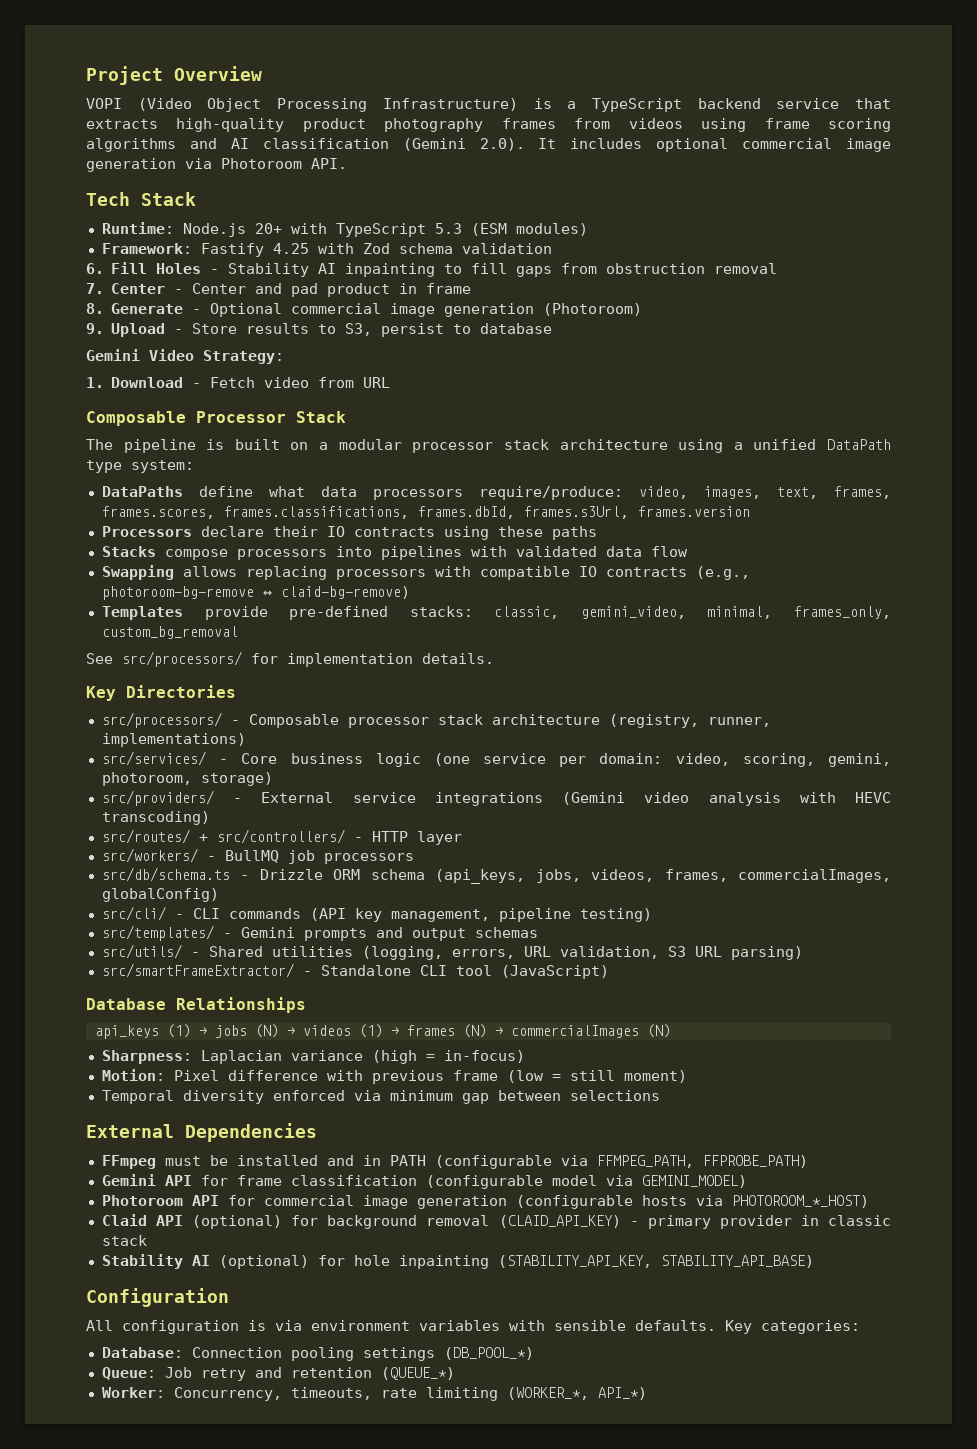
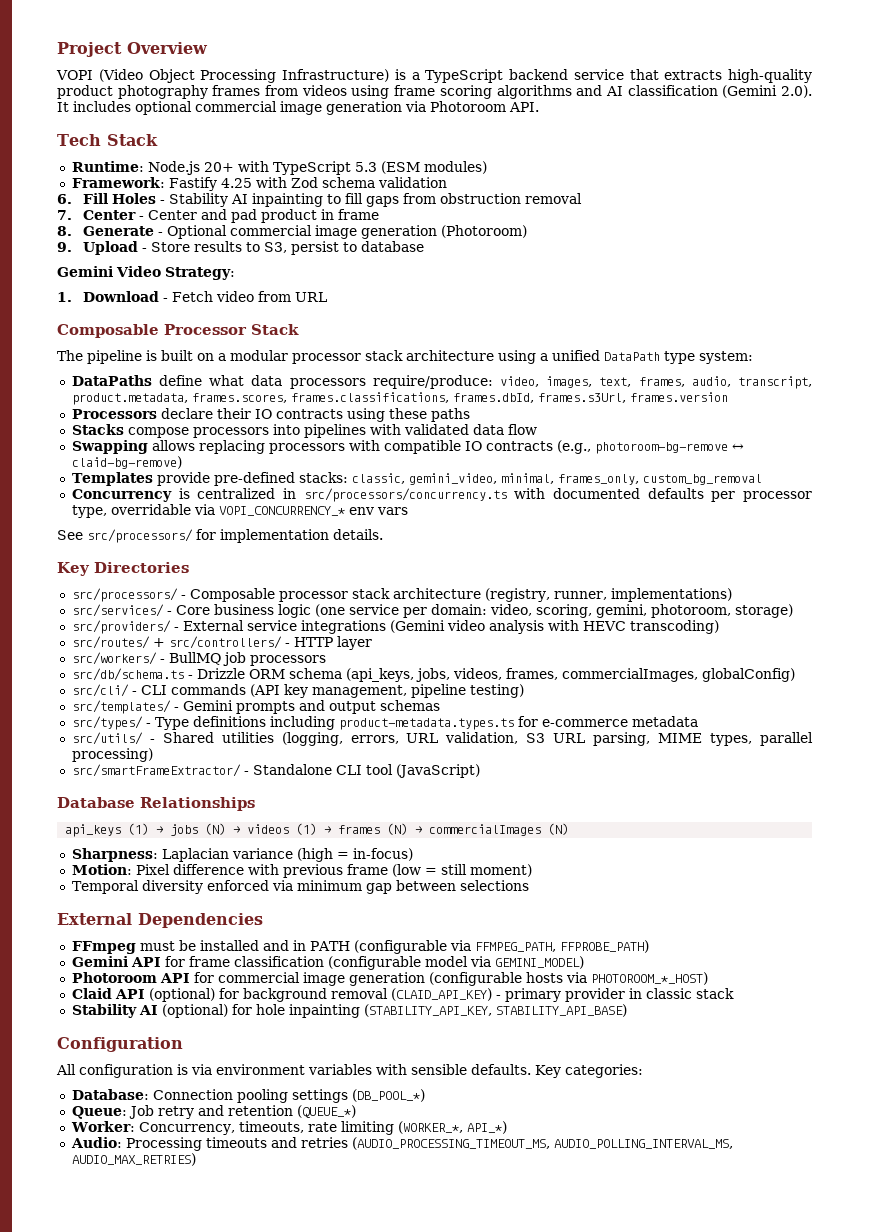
- DataPaths define what data processors require/produce: video, images, text, frames, frames.scores, frames.classifications, frames.dbId, frames.s3Url, frames.version
+ DataPaths define what data processors require/produce: video, images, text, frames, audio, transcript, product.metadata, frames.scores, frames.classifications, frames.dbId, frames.s3Url, frames.version
+ Concurrency is centralized in src/processors/concurrency.ts with documented defaults per processor type, overridable via VOPI_CONCURRENCY_* env vars
+ src/types/ - Type definitions including product-metadata.types.ts for e-commerce metadata
- src/utils/ - Shared utilities (logging, errors, URL validation, S3 URL parsing)
+ src/utils/ - Shared utilities (logging, errors, URL validation, S3 URL parsing, MIME types, parallel processing)
+ Audio: Processing timeouts and retries (AUDIO_PROCESSING_TIMEOUT_MS, AUDIO_POLLING_INTERVAL_MS, AUDIO_MAX_RETRIES)

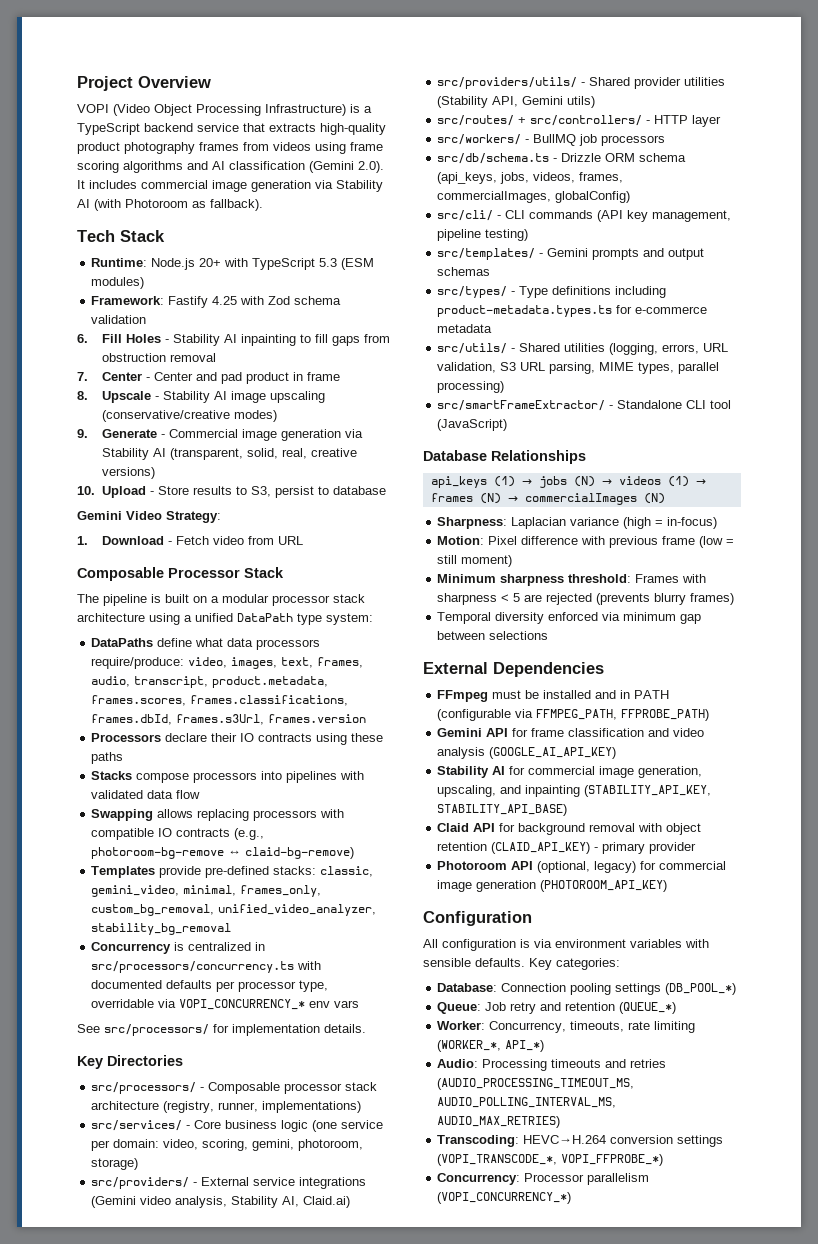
- VOPI (Video Object Processing Infrastructure) is a TypeScript backend service that extracts high-quality product photography frames from videos using frame scoring algorithms and AI classification (Gemini 2.0). It includes optional commercial image generation via Photoroom API.
+ VOPI (Video Object Processing Infrastructure) is a TypeScript backend service that extracts high-quality product photography frames from videos using frame scoring algorithms and AI classification (Gemini 2.0). It includes commercial image generation via Stability AI (with Photoroom as fallback).
- 8. Generate - Optional commercial image generation (Photoroom)
- 9. Upload - Store results to S3, persist to database
+ 8. Upscale - Stability AI image upscaling (conservative/creative modes)
+ 9. Generate - Commercial image generation via Stability AI (transparent, solid, real, creative versions)
+ 10. Upload - Store results to S3, persist to database
- Templates provide pre-defined stacks: classic, gemini_video, minimal, frames_only, custom_bg_removal
+ Templates provide pre-defined stacks: classic, gemini_video, minimal, frames_only, custom_bg_removal, unified_video_analyzer, stability_bg_removal
- src/providers/ - External service integrations (Gemini video analysis with HEVC transcoding)
+ src/providers/ - External service integrations (Gemini video analysis, Stability AI, Claid.ai)
+ src/providers/utils/ - Shared provider utilities (Stability API, Gemini utils)
+ Minimum sharpness threshold: Frames with sharpness < 5 are rejected (prevents blurry frames)
- Gemini API for frame classification (configurable model via GEMINI_MODEL)
+ Gemini API for frame classification and video analysis (GOOGLE_AI_API_KEY)
+ Stability AI for commercial image generation, upscaling, and inpainting (STABILITY_API_KEY, STABILITY_API_BASE)
+ Claid API for background removal with object retention (CLAID_API_KEY) - primary provider
- Photoroom API for commercial image generation (configurable hosts via PHOTOROOM_*_HOST)
- Claid API (optional) for background removal (CLAID_API_KEY) - primary provider in classic stack
- Stability AI (optional) for hole inpainting (STABILITY_API_KEY, STABILITY_API_BASE)
+ Photoroom API (optional, legacy) for commercial image generation (PHOTOROOM_API_KEY)
+ Transcoding: HEVC→H.264 conversion settings (VOPI_TRANSCODE_*, VOPI_FFPROBE_*)
+ Concurrency: Processor parallelism (VOPI_CONCURRENCY_*)

